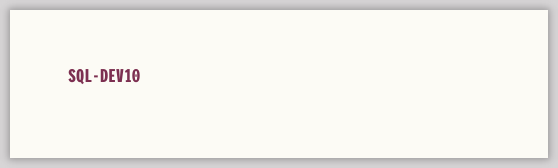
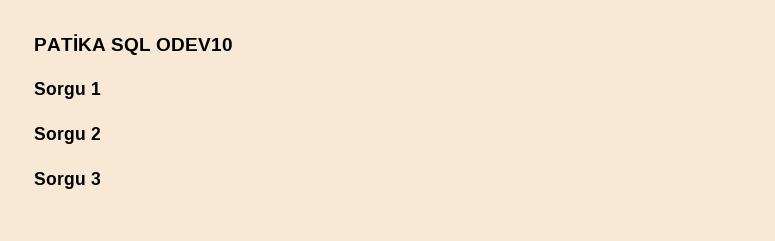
- SQL-DEV10
+ PATİKA SQL ODEV10
+ Sorgu 1
+ Sorgu 2
+ Sorgu 3

